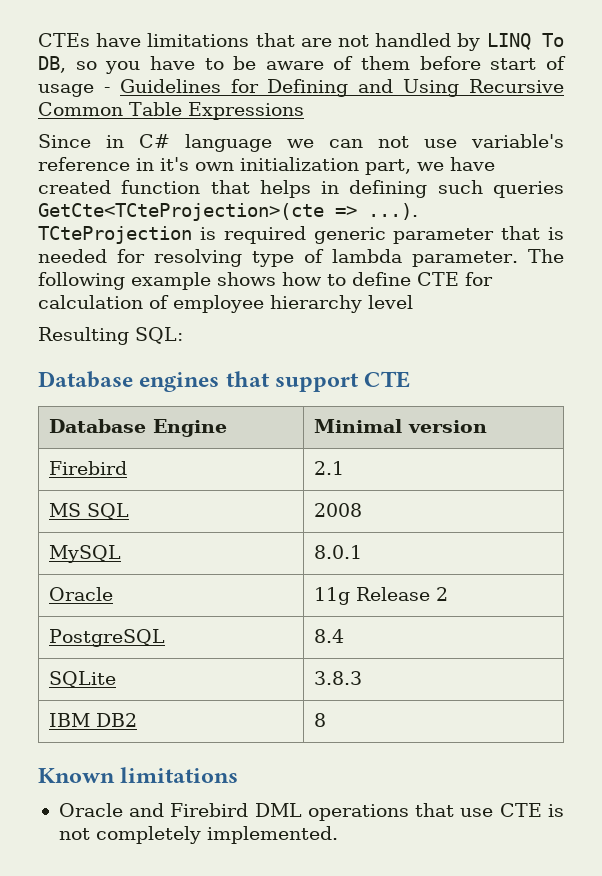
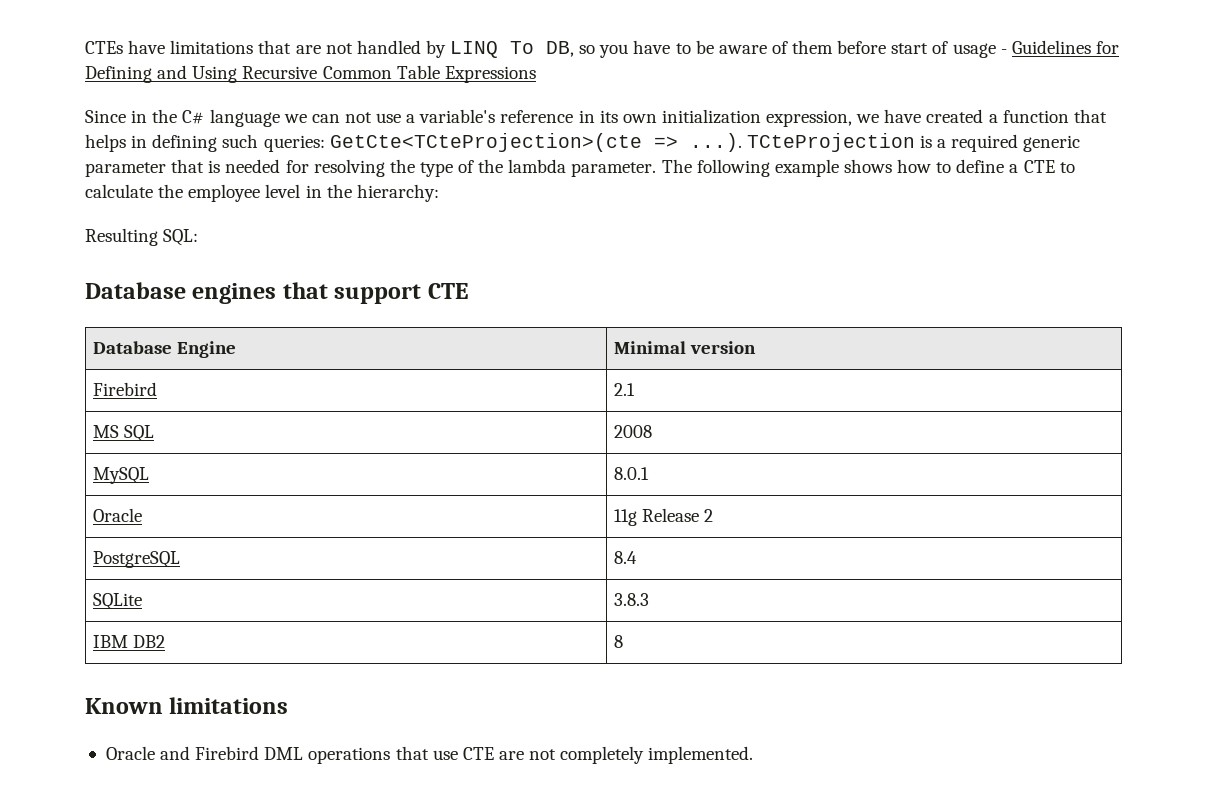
- Since in C# language we can not use variable's reference in it's own initialization part, we have created function that helps in defining such queries GetCte<TCteProjection>(cte => ...). TCteProjection is required generic parameter that is needed for resolving type of lambda parameter.
+ Since in the C# language we can not use a variable's reference in its own initialization expression, we have created a function that helps in defining such queries: GetCte<TCteProjection>(cte => ...). TCteProjection is a required generic parameter that is needed for resolving the type of the lambda parameter.
- The following example shows how to define CTE for calculation of employee hierarchy level
+ The following example shows how to define a CTE to calculate the employee level in the hierarchy:
- Oracle and Firebird DML operations that use CTE is not completely implemented.
+ Oracle and Firebird DML operations that use CTE are not completely implemented.

